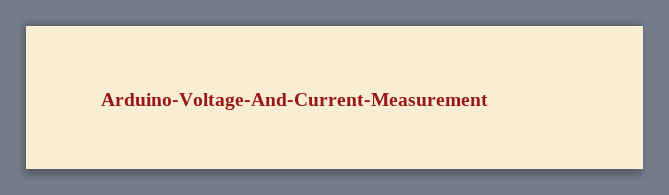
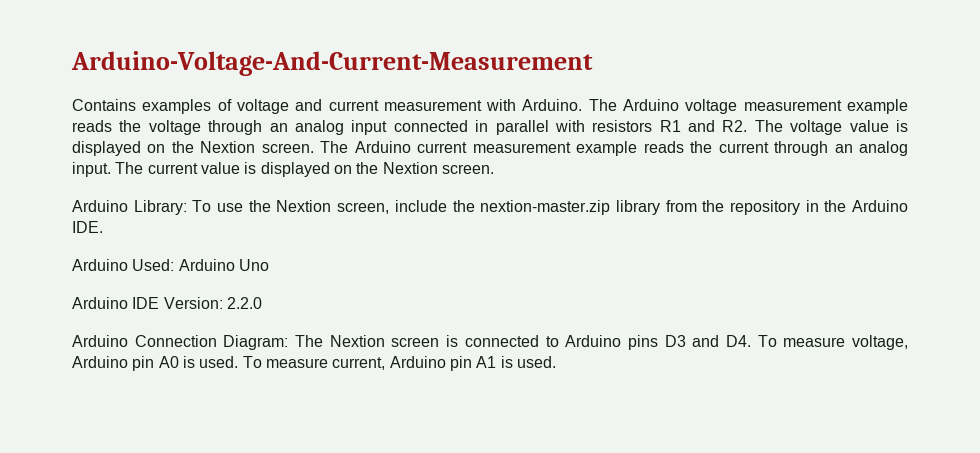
+ Contains examples of voltage and current measurement with Arduino. The Arduino voltage measurement example reads the voltage through an analog input connected in parallel with resistors R1 and R2. The voltage value is displayed on the Nextion screen. The Arduino current measurement example reads the current through an analog input. The current value is displayed on the Nextion screen.
+ Arduino Library: To use the Nextion screen, include the nextion-master.zip library from the repository in the Arduino IDE.
+ Arduino Used: Arduino Uno
+ Arduino IDE Version: 2.2.0
+ Arduino Connection Diagram: The Nextion screen is connected to Arduino pins D3 and D4. To measure voltage, Arduino pin A0 is used. To measure current, Arduino pin A1 is used.

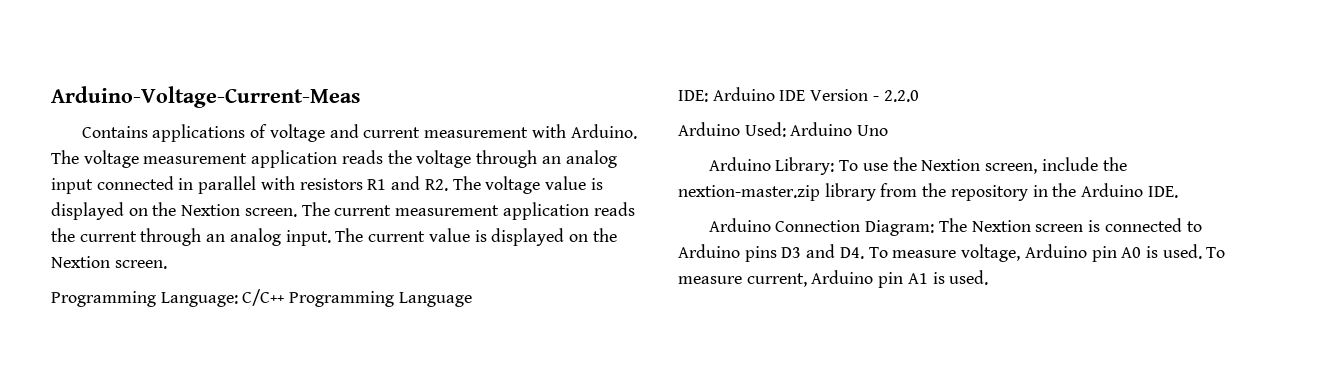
- Arduino-Voltage-And-Current-Measurement
+ Arduino-Voltage-Current-Meas
- Contains examples of voltage and current measurement with Arduino.
+ Contains applications of voltage and current measurement with Arduino.
- The Arduino voltage measurement example reads the voltage through an analog input connected in parallel with resistors R1 and R2. The voltage value is displayed on the Nextion screen.
+ The voltage measurement application reads the voltage through an analog input connected in parallel with resistors R1 and R2. The voltage value is displayed on the Nextion screen.
- The Arduino current measurement example reads the current through an analog input.
+ The current measurement application reads the current through an analog input.
+ Programming Language: C/C++ Programming Language
+ IDE: Arduino IDE Version - 2.2.0
+ Arduino Used: Arduino Uno
- Arduino Used: Arduino Uno
- Arduino IDE Version: 2.2.0

